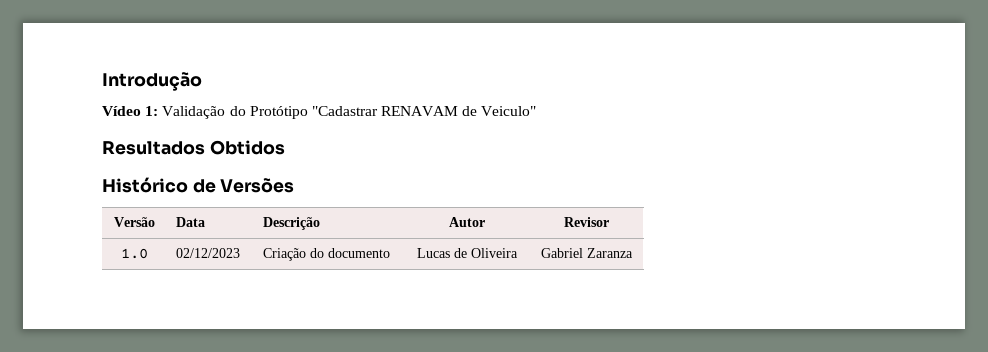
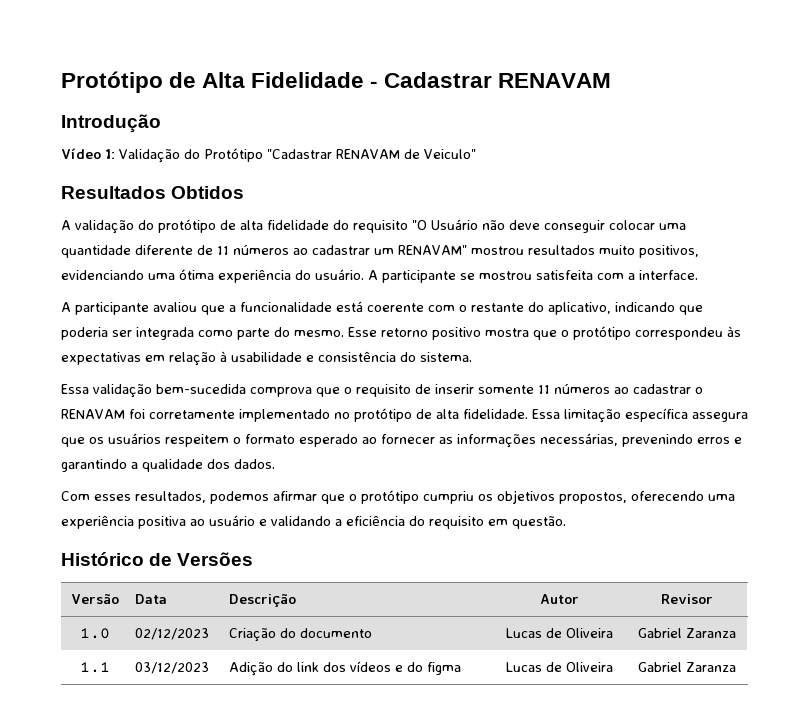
+ Protótipo de Alta Fidelidade - Cadastrar RENAVAM
+ A validação do protótipo de alta fidelidade do requisito "O Usuário não deve conseguir colocar uma quantidade diferente de 11 números ao cadastrar um RENAVAM" mostrou resultados muito positivos, evidenciando uma ótima experiência do usuário. A participante se mostrou satisfeita com a interface.
+ A participante avaliou que a funcionalidade está coerente com o restante do aplicativo, indicando que poderia ser integrada como parte do mesmo. Esse retorno positivo mostra que o protótipo correspondeu às expectativas em relação à usabilidade e consistência do sistema.
+ Essa validação bem-sucedida comprova que o requisito de inserir somente 11 números ao cadastrar o RENAVAM foi corretamente implementado no protótipo de alta fidelidade. Essa limitação específica assegura que os usuários respeitem o formato esperado ao fornecer as informações necessárias, prevenindo erros e garantindo a qualidade dos dados.
+ Com esses resultados, podemos afirmar que o protótipo cumpriu os objetivos propostos, oferecendo uma experiência positiva ao usuário e validando a eficiência do requisito em questão.
+ 1.1 | 03/12/2023 | Adição do link dos vídeos e do figma | Lucas de Oliveira | Gabriel Zaranza

